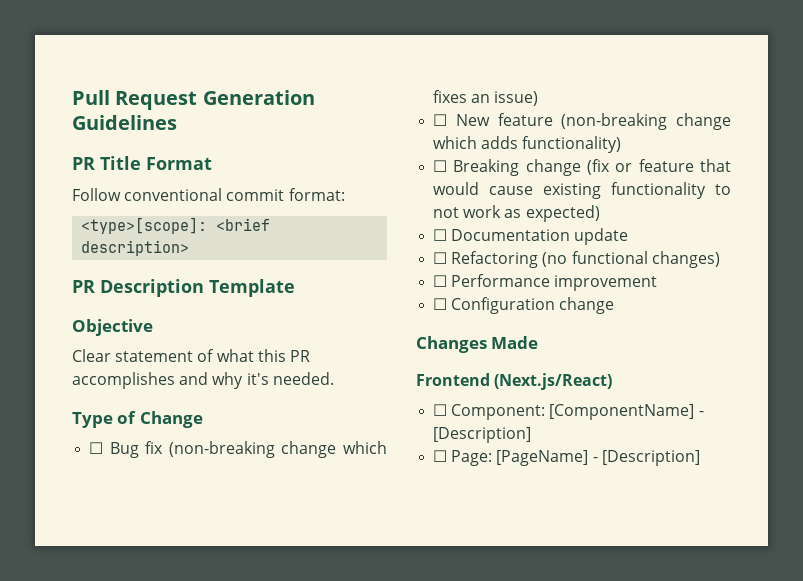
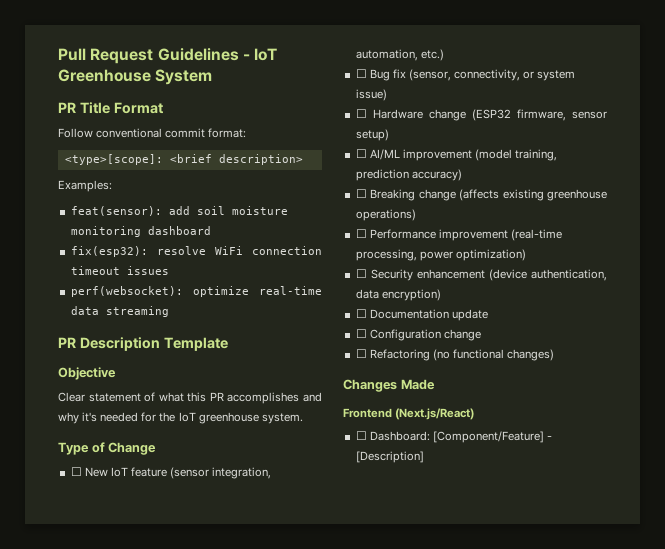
- Pull Request Generation Guidelines
+ Pull Request Guidelines - IoT Greenhouse System
+ Examples:
+ feat(sensor): add soil moisture monitoring dashboard
+ fix(esp32): resolve WiFi connection timeout issues
+ perf(websocket): optimize real-time data streaming
- Clear statement of what this PR accomplishes and why it's needed.
+ Clear statement of what this PR accomplishes and why it's needed for the IoT greenhouse system.
  Type of Change
- ☐ Bug fix (non-breaking change which fixes an issue)
- ☐ New feature (non-breaking change which adds functionality)
- ☐ Breaking change (fix or feature that would cause existing functionality to not work as expected)
+ ☐ New IoT feature (sensor integration, automation, etc.)
+ ☐ Bug fix (sensor, connectivity, or system issue)
+ ☐ Hardware change (ESP32 firmware, sensor setup)
+ ☐ AI/ML improvement (model training, prediction accuracy)
+ ☐ Breaking change (affects existing greenhouse operations)
+ ☐ Performance improvement (real-time processing, power optimization)
+ ☐ Security enhancement (device authentication, data encryption)
+ ☐ Configuration change
- ☐ Performance improvement
- ☐ Configuration change
- ☐ Component: [ComponentName] - [Description]
- ☐ Page: [PageName] - [Description]
+ ☐ Dashboard: [Component/Feature] - [Description]

